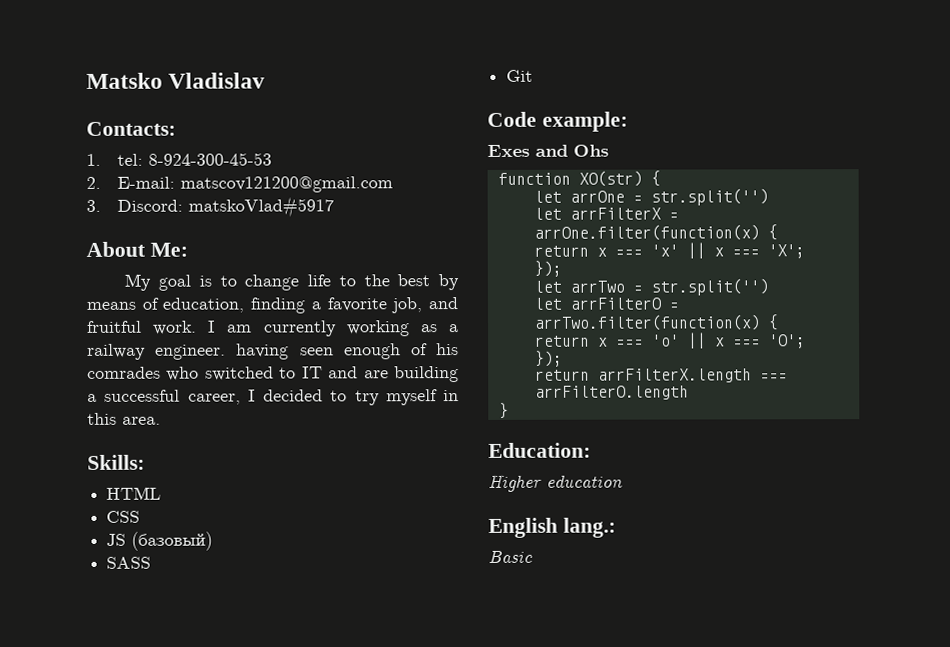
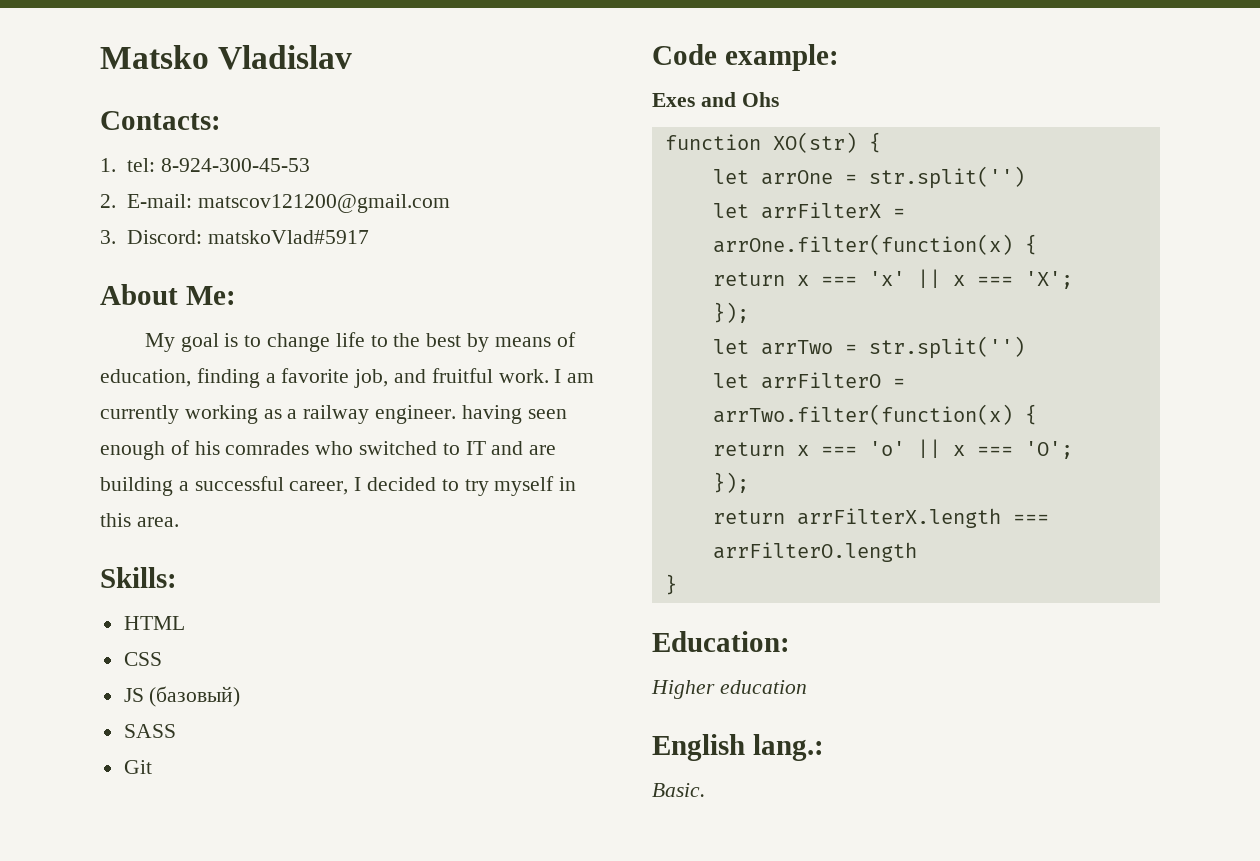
- Basic
+ Basic.

